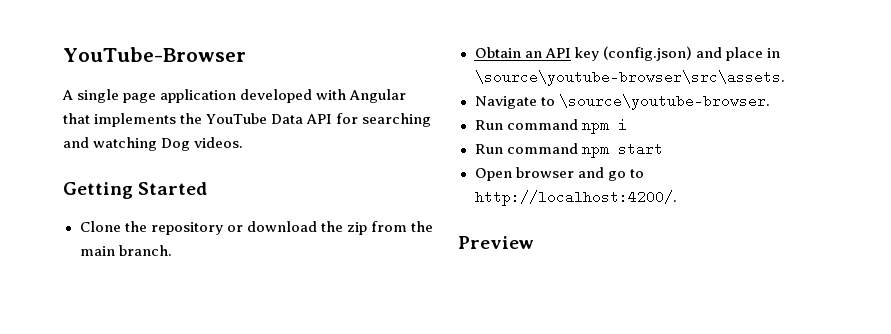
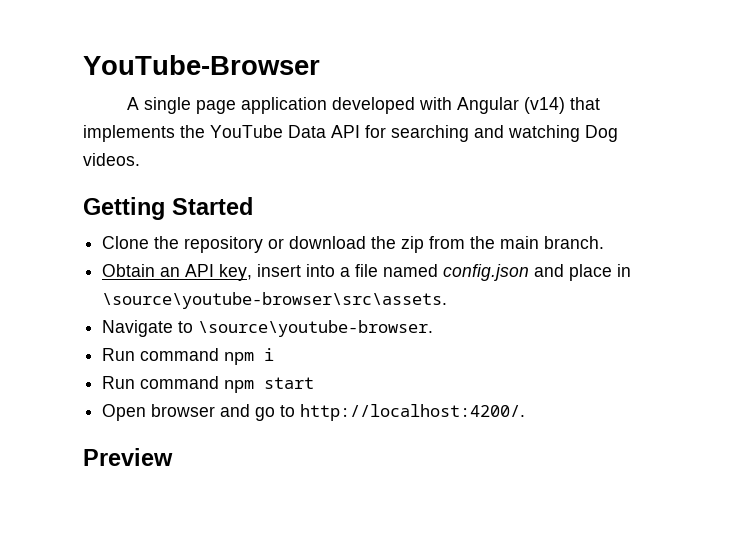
- A single page application developed with Angular that implements the YouTube Data API for searching and watching Dog videos.
+ A single page application developed with Angular (v14) that implements the YouTube Data API for searching and watching Dog videos.
- Obtain an API key (config.json) and place in \source\youtube-browser\src\assets.
+ Obtain an API key, insert into a file named config.json and place in \source\youtube-browser\src\assets.

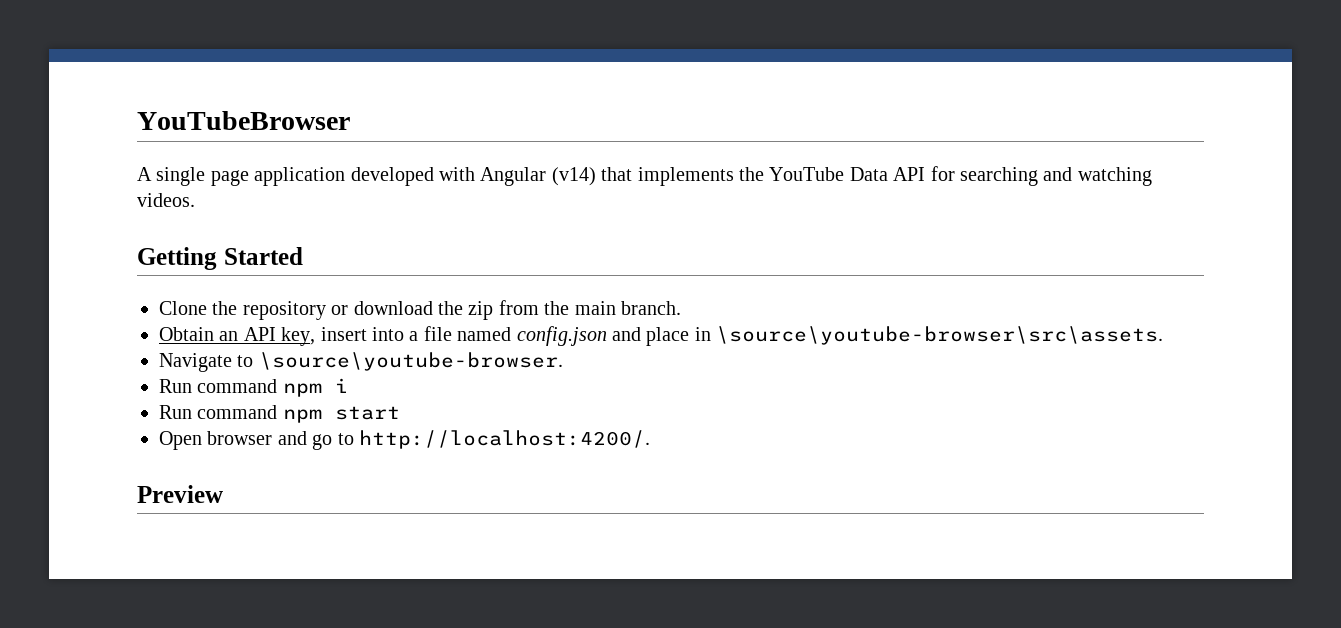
- YouTube-Browser
+ YouTubeBrowser
- A single page application developed with Angular (v14) that implements the YouTube Data API for searching and watching Dog videos.
+ A single page application developed with Angular (v14) that implements the YouTube Data API for searching and watching videos.

